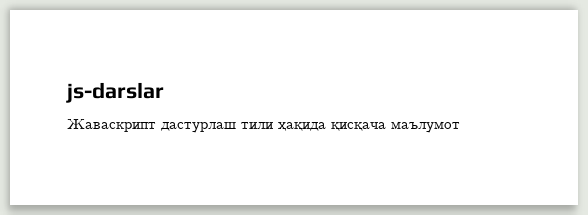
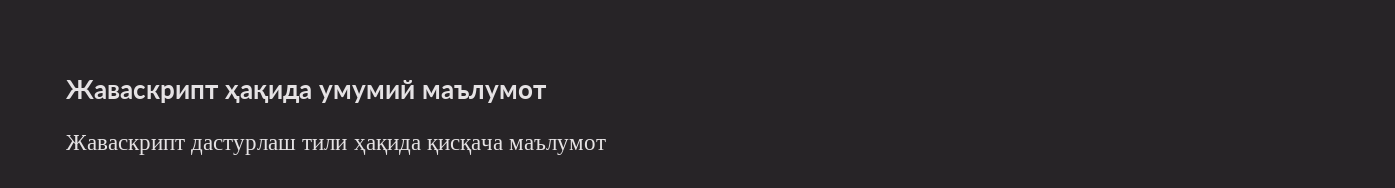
- js-darslar
+ Жаваскрипт ҳақида умумий маълумот

